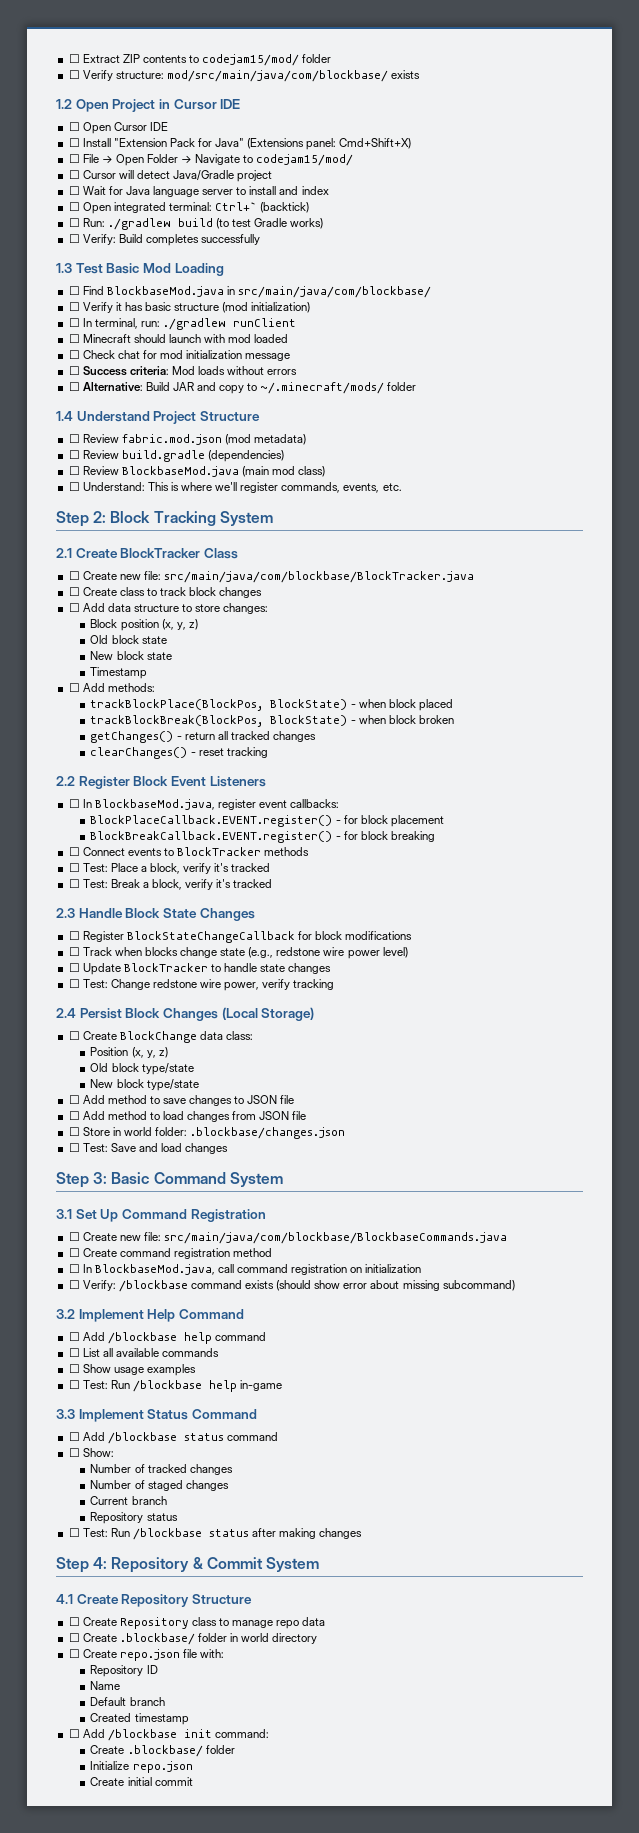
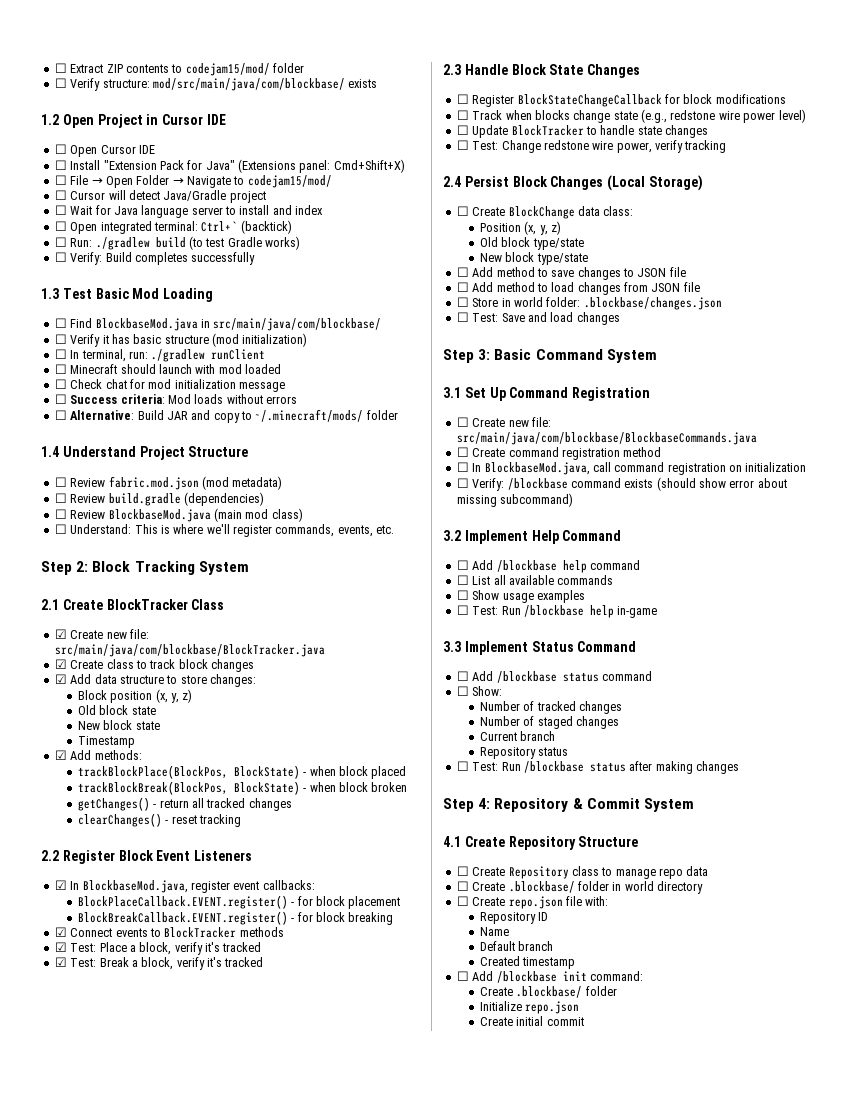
- ☐ Create new file: src/main/java/com/blockbase/BlockTracker.java
+ ☑ Create new file: src/main/java/com/blockbase/BlockTracker.java
- ☐ Create class to track block changes
+ ☑ Create class to track block changes
- ☐ Add data structure to store changes:
+ ☑ Add data structure to store changes:
- ☐ Add methods:
+ ☑ Add methods:
- ☐ In BlockbaseMod.java, register event callbacks:
+ ☑ In BlockbaseMod.java, register event callbacks:
- ☐ Connect events to BlockTracker methods
+ ☑ Connect events to BlockTracker methods
- ☐ Test: Place a block, verify it's tracked
+ ☑ Test: Place a block, verify it's tracked
- ☐ Test: Break a block, verify it's tracked
+ ☑ Test: Break a block, verify it's tracked

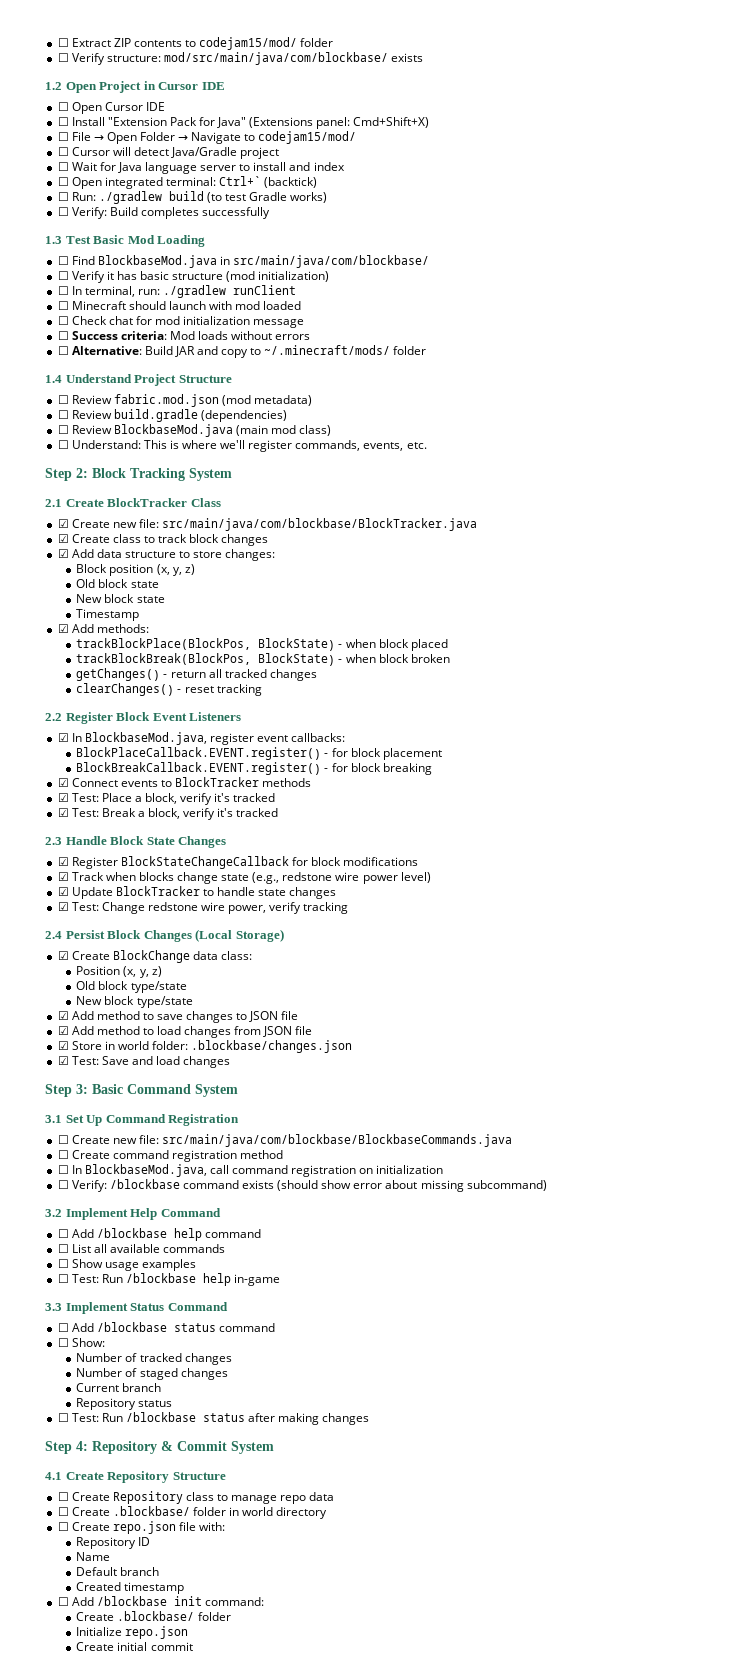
- ☐ Register BlockStateChangeCallback for block modifications
+ ☑ Register BlockStateChangeCallback for block modifications
- ☐ Track when blocks change state (e.g., redstone wire power level)
+ ☑ Track when blocks change state (e.g., redstone wire power level)
- ☐ Update BlockTracker to handle state changes
+ ☑ Update BlockTracker to handle state changes
- ☐ Test: Change redstone wire power, verify tracking
+ ☑ Test: Change redstone wire power, verify tracking
- ☐ Create BlockChange data class:
+ ☑ Create BlockChange data class:
- ☐ Add method to save changes to JSON file
+ ☑ Add method to save changes to JSON file
- ☐ Add method to load changes from JSON file
+ ☑ Add method to load changes from JSON file
- ☐ Store in world folder: .blockbase/changes.json
+ ☑ Store in world folder: .blockbase/changes.json
- ☐ Test: Save and load changes
+ ☑ Test: Save and load changes

